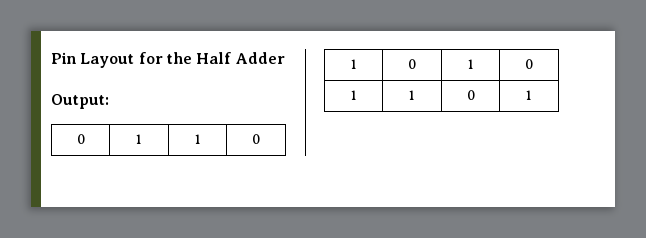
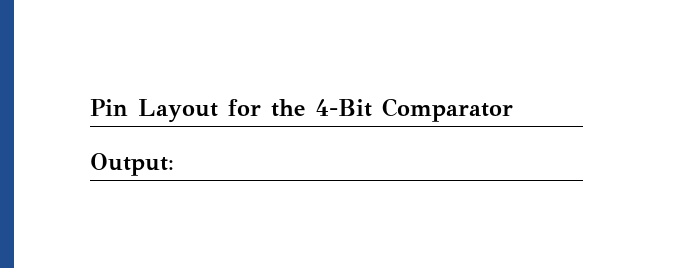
- Pin Layout for the Half Adder
+ Pin Layout for the 4-Bit Comparator
- 0 | 1 | 1 | 0
- 1 | 0 | 1 | 0
- 1 | 1 | 0 | 1

